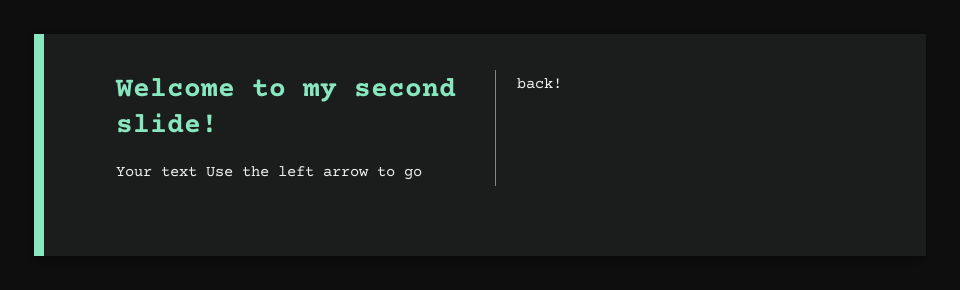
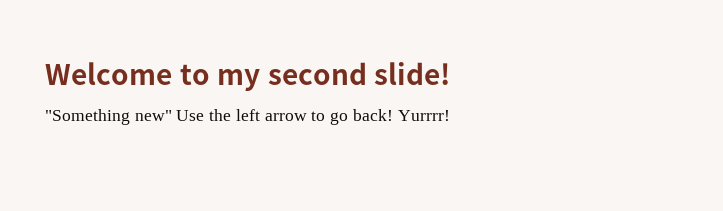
- Your text Use the left arrow to go back!
+ "Something new" Use the left arrow to go back!
+ Yurrrr!

